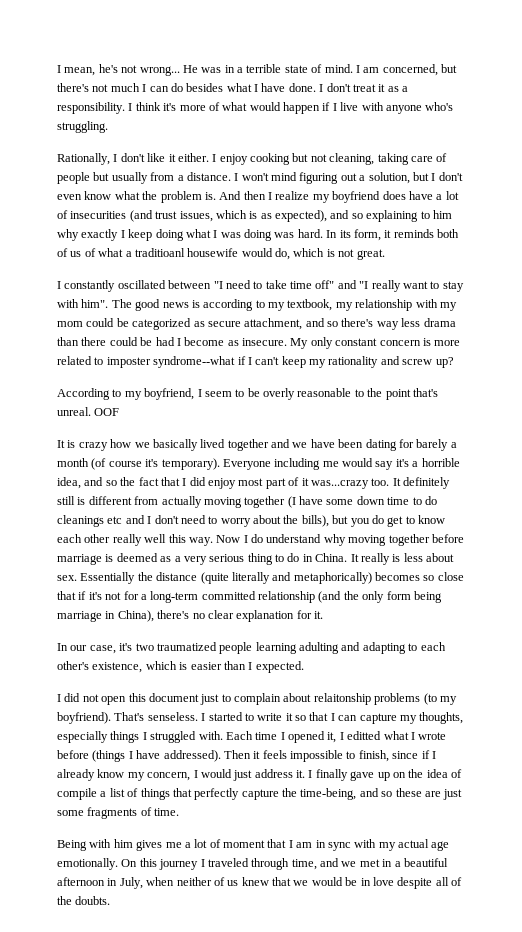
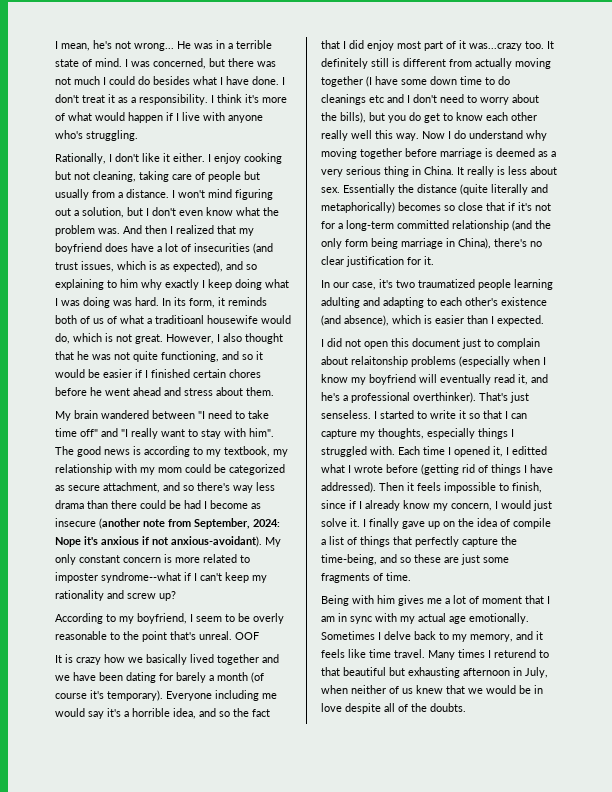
- I am concerned, but there's not much I can do besides what I have done.
+ I was concerned, but there was not much I could do besides what I have done.
- I won't mind figuring out a solution, but I don't even know what the problem is.
+ I won't mind figuring out a solution, but I don't even know what the problem was.
- And then I realize my boyfriend does have a lot of insecurities (and trust issues, which is as expected), and so explaining to him why exactly I keep doing what I was doing was hard.
+ And then I realized that my boyfriend does have a lot of insecurities (and trust issues, which is as expected), and so explaining to him why exactly I keep doing what I was doing was hard.
- In its form, it reminds both of us of what a traditioanl housewife would do, which is not great.
- I constantly oscillated between "I need to take time off" and "I really want to stay with him".
+ In its form, it reminds both of us of what a traditioanl housewife would do, which is not great. However, I also thought that he was not quite functioning, and so it would be easier if I finished certain chores before he went ahead and stress about them.
+ My brain wandered between "I need to take time off" and "I really want to stay with him".
- The good news is according to my textbook, my relationship with my mom could be categorized as secure attachment, and so there's way less drama than there could be had I become as insecure.
+ The good news is according to my textbook, my relationship with my mom could be categorized as secure attachment, and so there's way less drama than there could be had I become as insecure (another note from September, 2024: Nope it's anxious if not anxious-avoidant).
- Now I do understand why moving together before marriage is deemed as a very serious thing to do in China.
+ Now I do understand why moving together before marriage is deemed as a very serious thing in China.
- Essentially the distance (quite literally and metaphorically) becomes so close that if it's not for a long-term committed relationship (and the only form being marriage in China), there's no clear explanation for it.
+ Essentially the distance (quite literally and metaphorically) becomes so close that if it's not for a long-term committed relationship (and the only form being marriage in China), there's no clear justification for it.
- In our case, it's two traumatized people learning adulting and adapting to each other's existence, which is easier than I expected.
+ In our case, it's two traumatized people learning adulting and adapting to each other's existence (and absence), which is easier than I expected.
- I did not open this document just to complain about relaitonship problems (to my boyfriend). That's senseless.
+ I did not open this document just to complain about relaitonship problems (especially when I know my boyfriend will eventually read it, and he's a professional overthinker). That's just senseless.
- Each time I opened it, I editted what I wrote before (things I have addressed).
+ Each time I opened it, I editted what I wrote before (getting rid of things I have addressed).
- Then it feels impossible to finish, since if I already know my concern, I would just address it.
+ Then it feels impossible to finish, since if I already know my concern, I would just solve it.
- On this journey I traveled through time, and we met in a beautiful afternoon in July, when neither of us knew that we would be in love despite all of the doubts.
+ Sometimes I delve back to my memory, and it feels like time travel. Many times I returend to that beautiful but exhausting afternoon in July, when neither of us knew that we would be in love despite all of the doubts.

